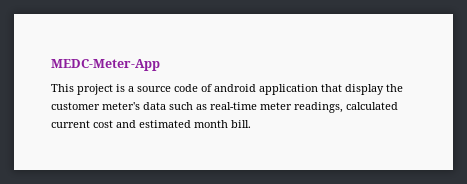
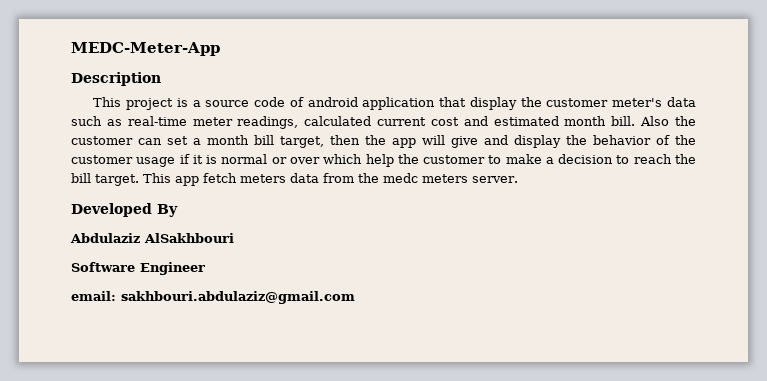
+ Description
+ Also the customer can set a month bill target, then the app will give and display the behavior of the customer usage if it is normal or over which help the customer to make a decision to reach the bill target. This app fetch meters data from the medc meters server.
+ Developed By
+ Abdulaziz AlSakhbouri
+ Software Engineer
+ email: sakhbouri.abdulaziz@gmail.com

